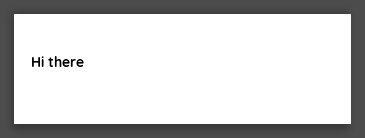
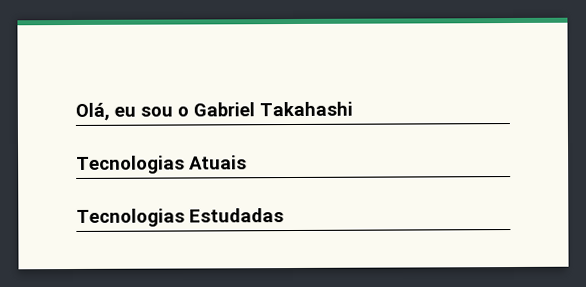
- Hi there
+ Olá, eu sou o Gabriel Takahashi
+ Tecnologias Atuais
+ Tecnologias Estudadas

